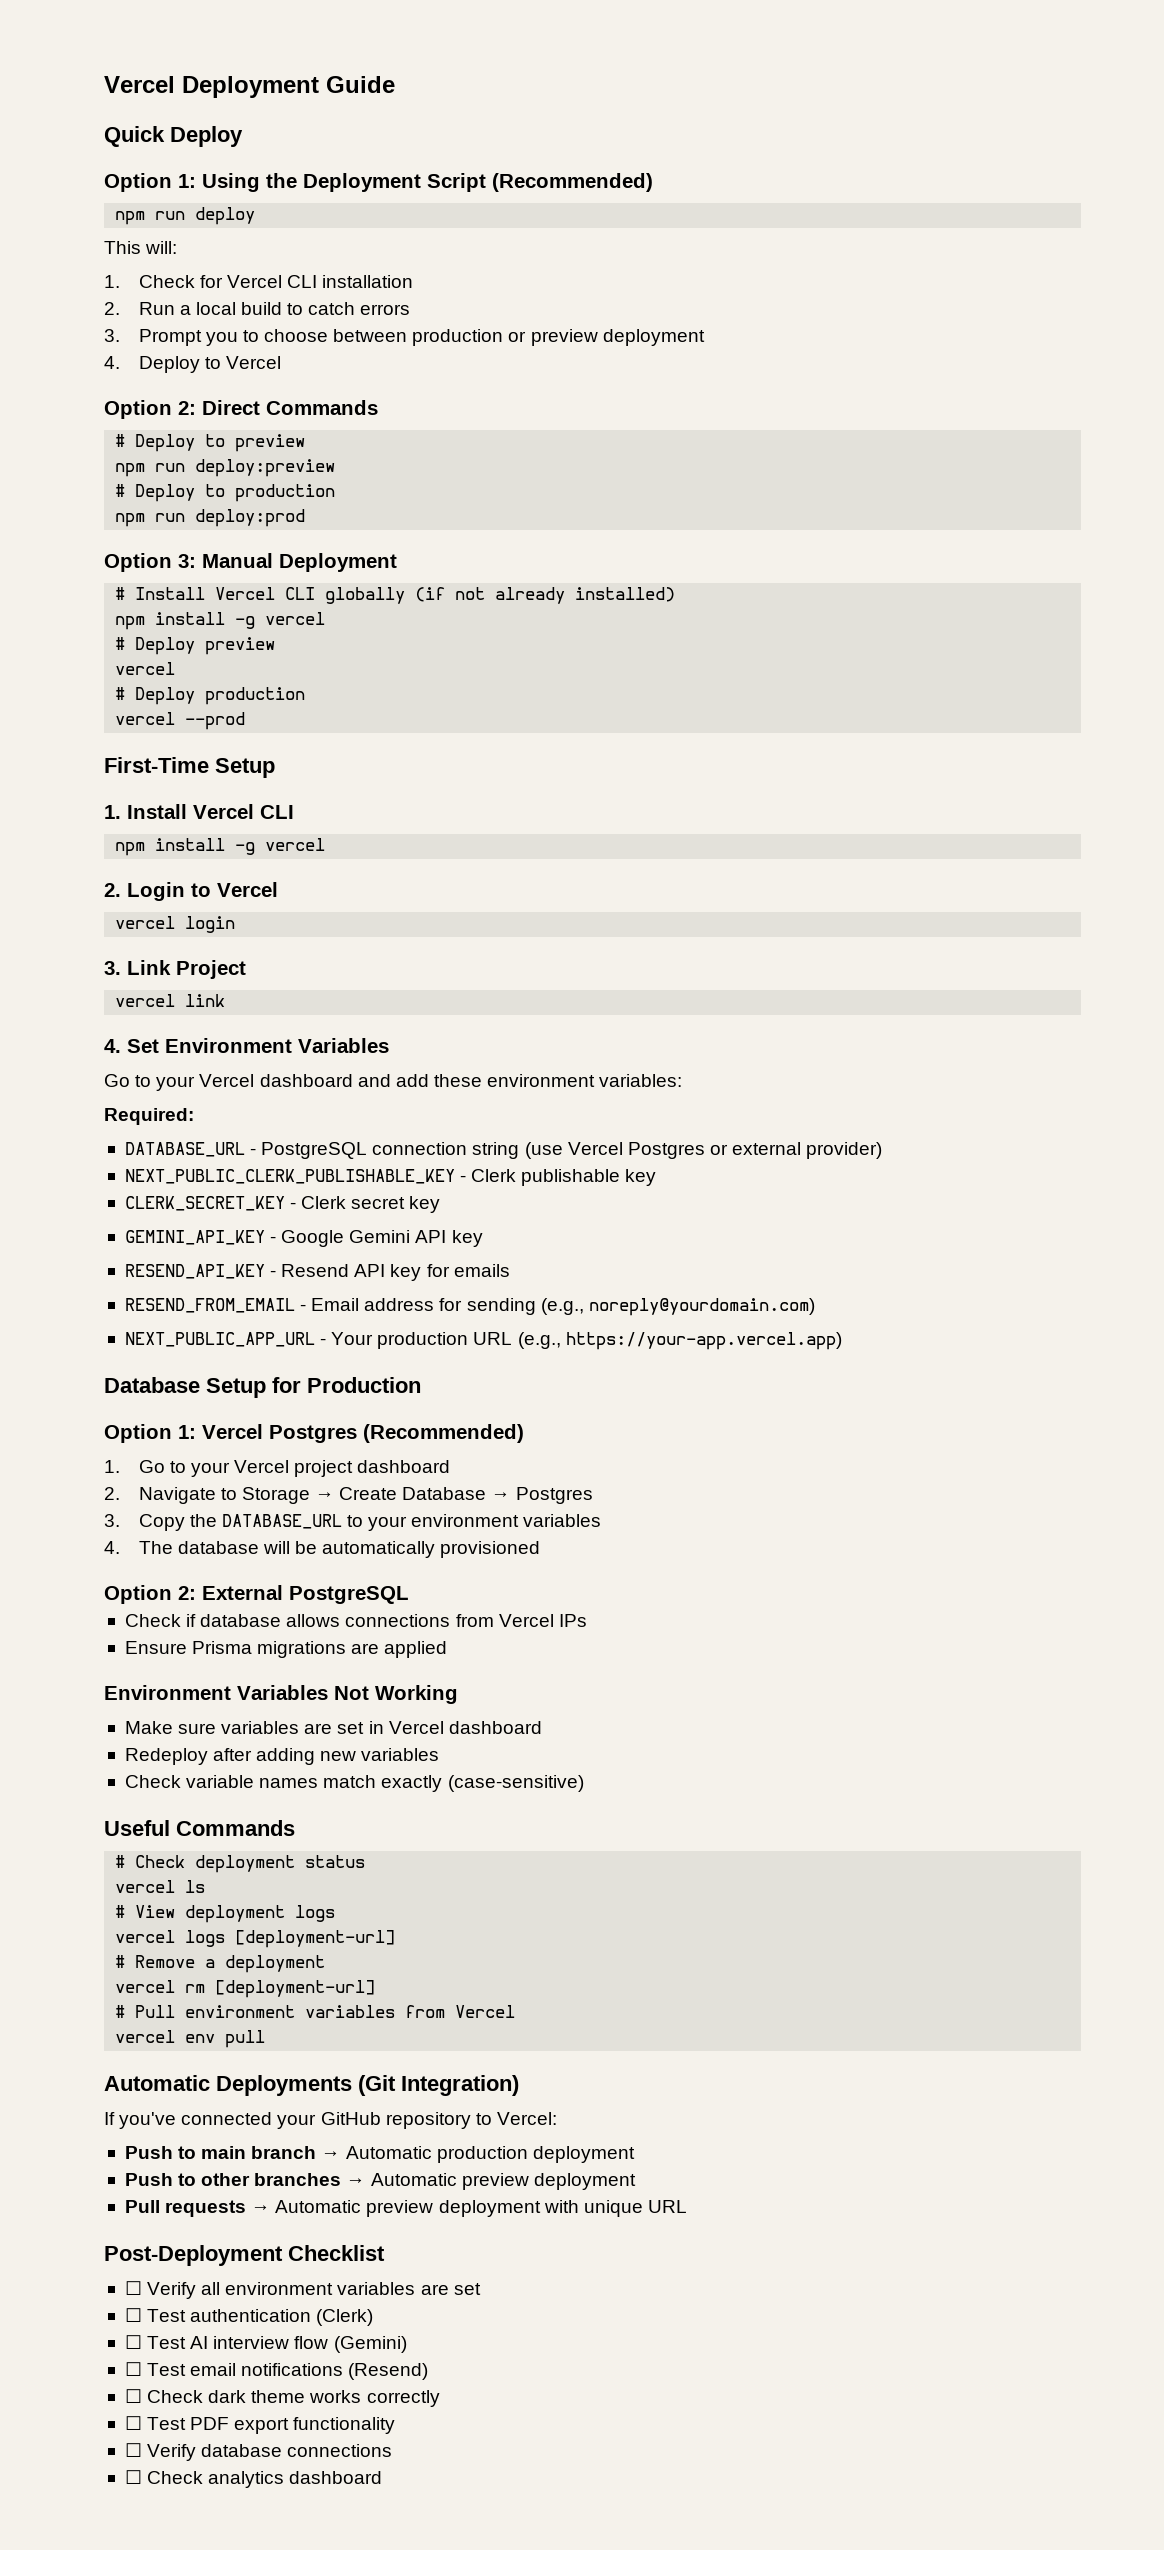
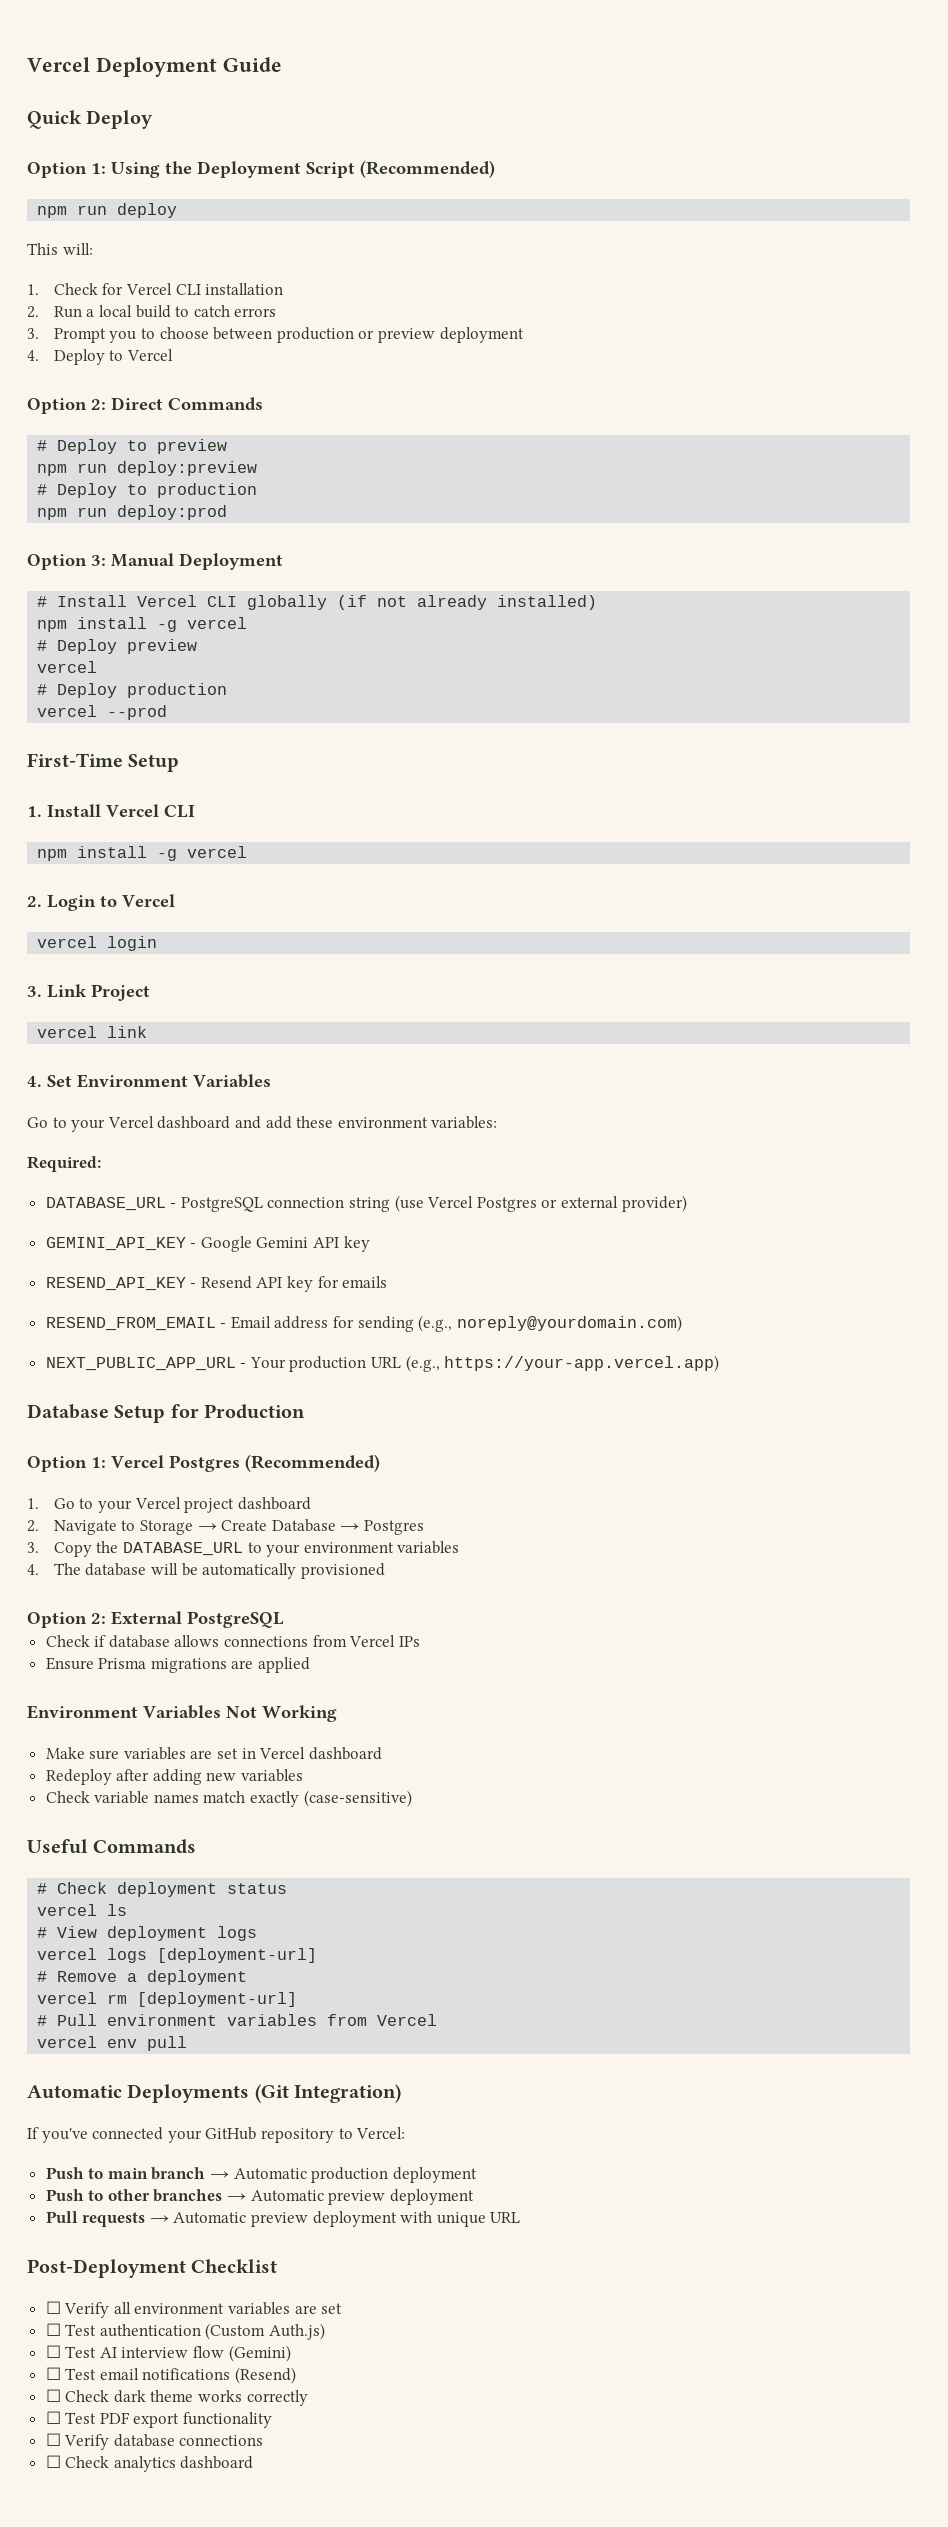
- NEXT_PUBLIC_CLERK_PUBLISHABLE_KEY - Clerk publishable key
- CLERK_SECRET_KEY - Clerk secret key
- ☐ Test authentication (Clerk)
+ ☐ Test authentication (Custom Auth.js)

